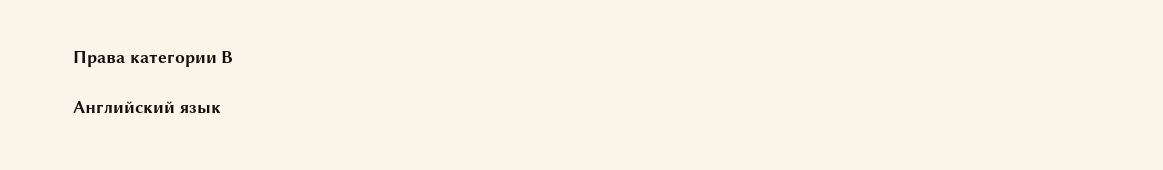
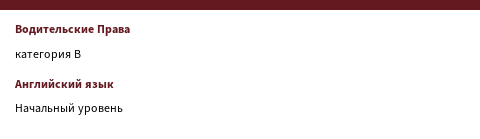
- Права категории B
+ Водительские Права
+ категория B
+ Начальный уровень

